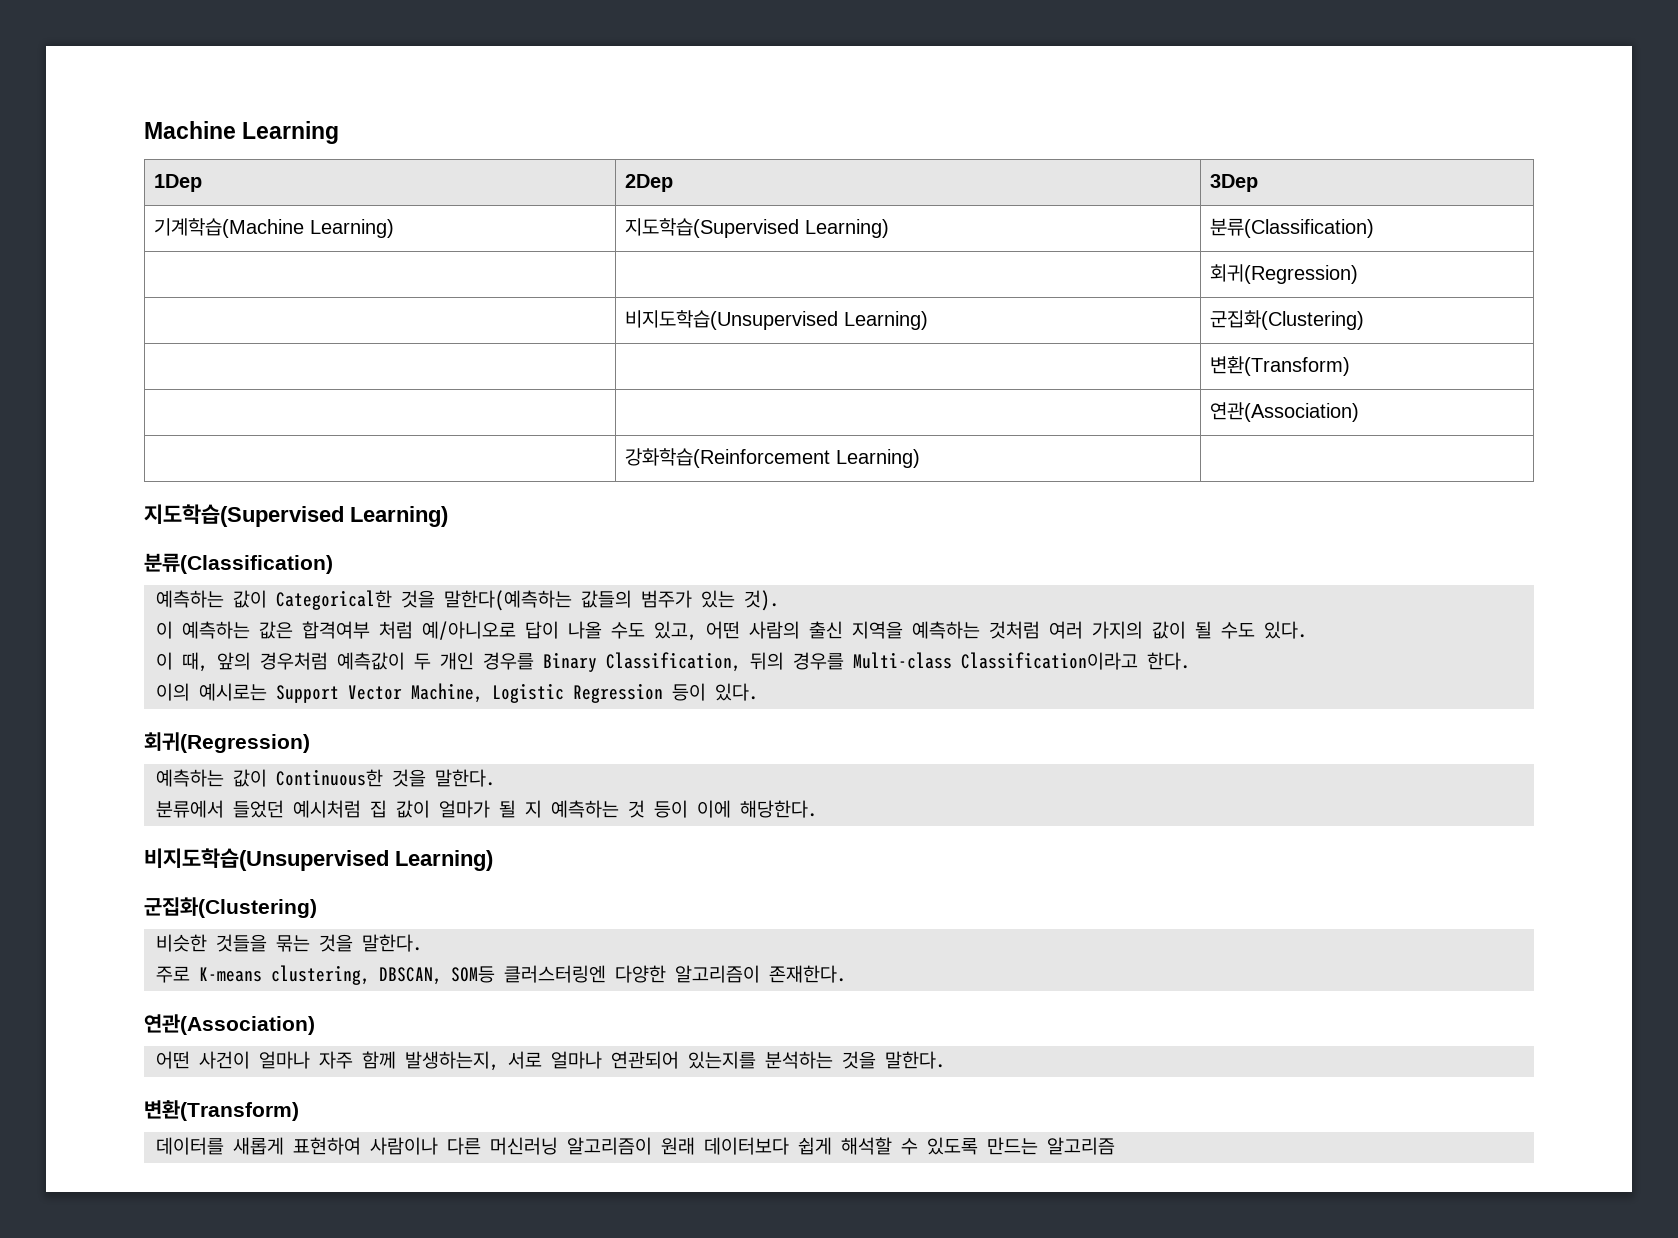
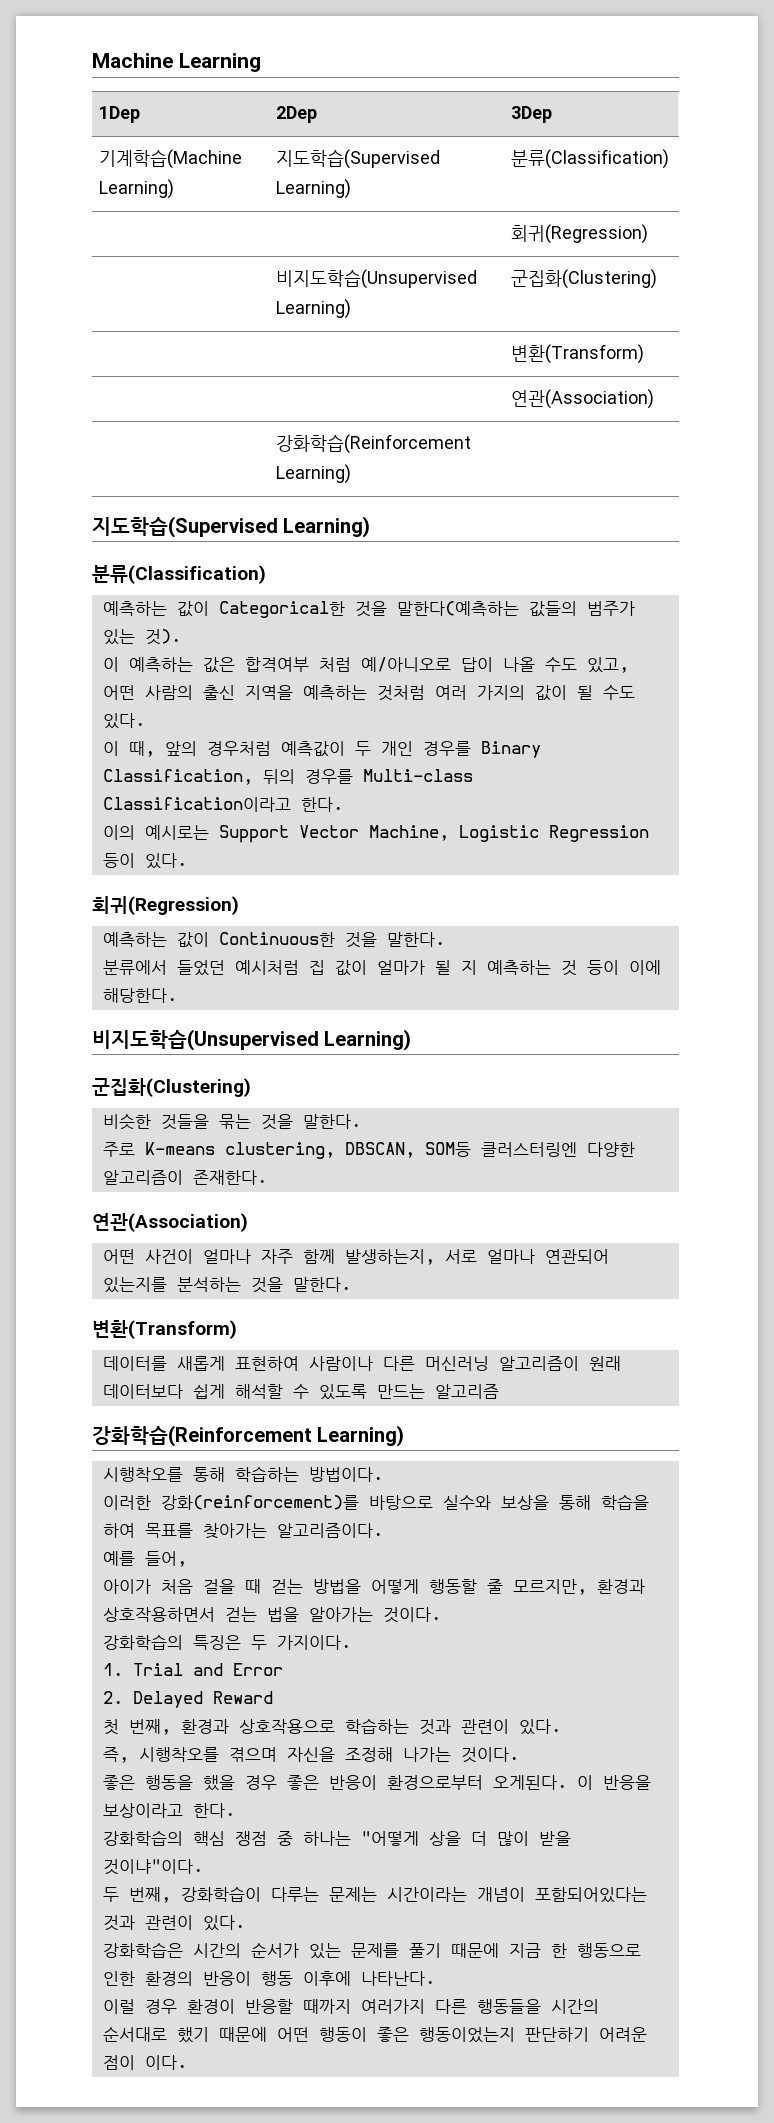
  데이터를 새롭게 표현하여 사람이나 다른 머신러닝 알고리즘이 원래 데이터보다 쉽게 해석할 수 있도록 만드는 알고리즘
+ 강화학습(Reinforcement Learning)
+ 시행착오를 통해 학습하는 방법이다.
+ 이러한 강화(reinforcement)를 바탕으로 실수와 보상을 통해 학습을 하여 목표를 찾아가는 알고리즘이다.
+ 예를 들어,
+ 아이가 처음 걸을 때 걷는 방법을 어떻게 행동할 줄 모르지만, 환경과 상호작용하면서 걷는 법을 알아가는 것이다.
+ 강화학습의 특징은 두 가지이다.
+ 1. Trial and Error
+ 2. Delayed Reward
+ 첫 번째, 환경과 상호작용으로 학습하는 것과 관련이 있다.
+ 즉, 시행착오를 겪으며 자신을 조정해 나가는 것이다.
+ 좋은 행동을 했을 경우 좋은 반응이 환경으로부터 오게된다. 이 반응을 보상이라고 한다.
+ 강화학습의 핵심 쟁점 중 하나는 "어떻게 상을 더 많이 받을 것이냐"이다.
+ 두 번째, 강화학습이 다루는 문제는 시간이라는 개념이 포함되어있다는 것과 관련이 있다.
+ 강화학습은 시간의 순서가 있는 문제를 풀기 때문에 지금 한 행동으로 인한 환경의 반응이 행동 이후에 나타난다.
+ 이럴 경우 환경이 반응할 때까지 여러가지 다른 행동들을 시간의 순서대로 했기 때문에 어떤 행동이 좋은 행동이었는지 판단하기 어려운 점이 이다.

